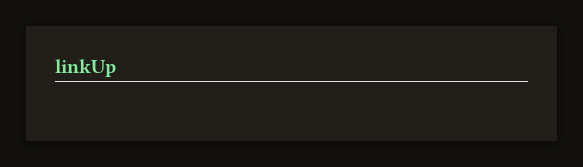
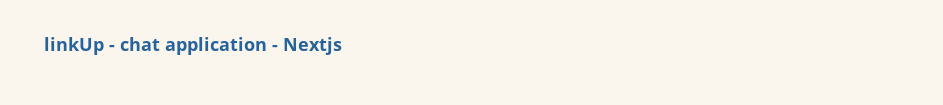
- linkUp
+ linkUp - chat application - Nextjs

